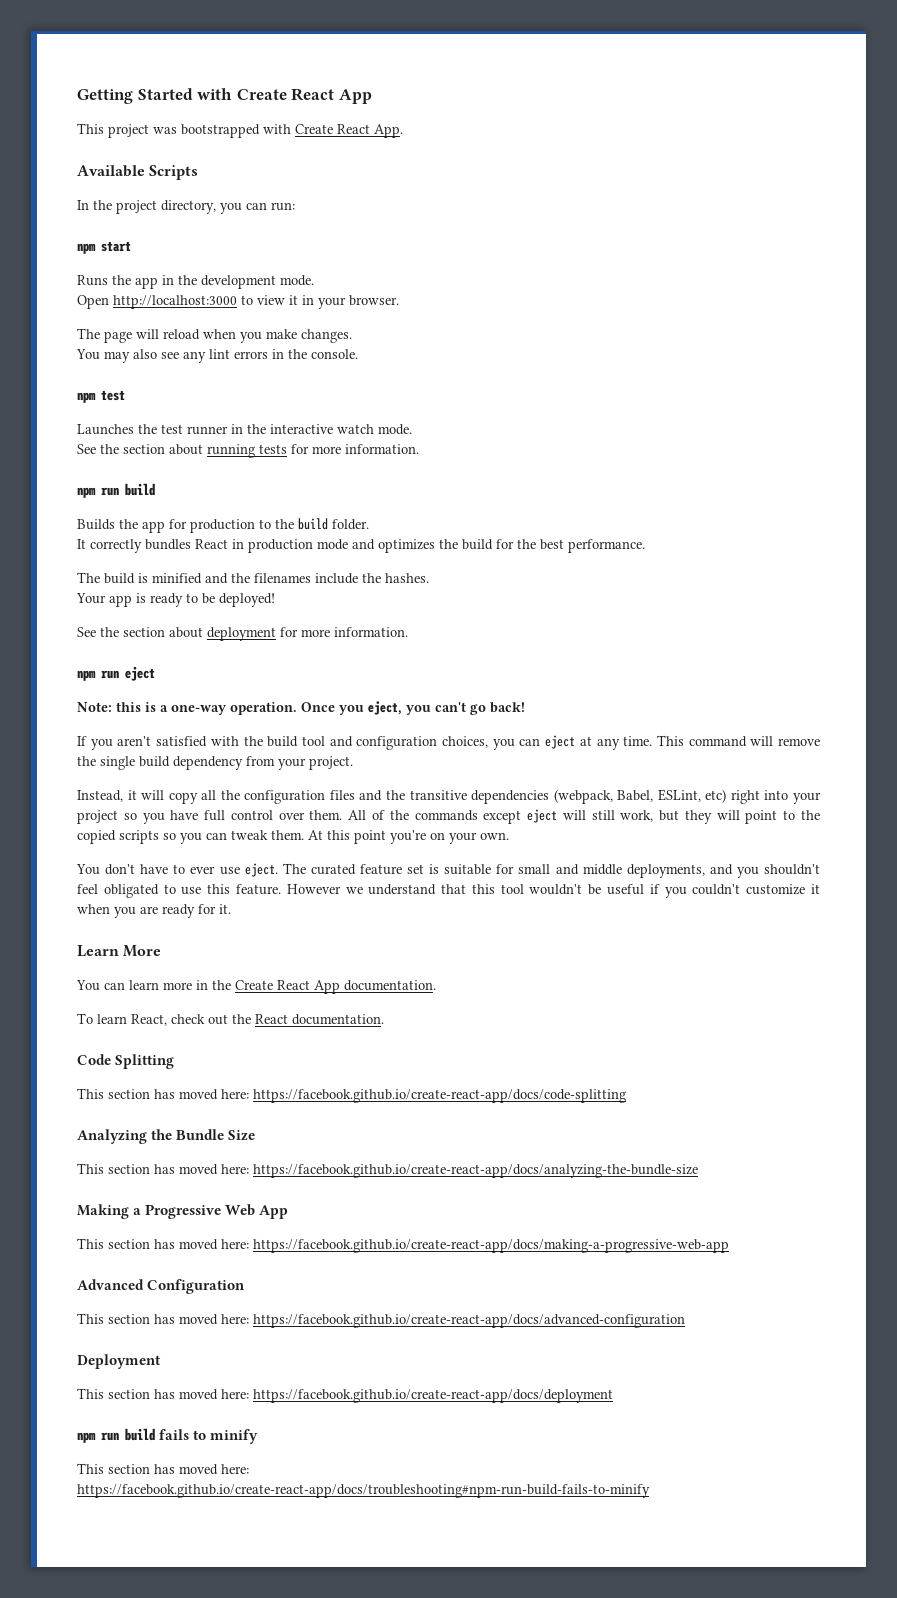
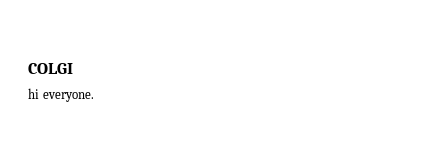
- Getting Started with Create React App
- This project was bootstrapped with Create React App.
- Available Scripts
- In the project directory, you can run:
- npm start
- Runs the app in the development mode.
- Open http://localhost:3000 to view it in your browser.
- The page will reload when you make changes.
- You may also see any lint errors in the console.
- npm test
- Launches the test runner in the interactive watch mode.
- See the section about running tests for more information.
- npm run build
- Builds the app for production to the build folder.
- It correctly bundles React in production mode and optimizes the build for the best performance.
- The build is minified and the filenames include the hashes.
- Your app is ready to be deployed!
- See the section about deployment for more information.
- npm run eject
- Note: this is a one-way operation. Once you eject, you can't go back!
- If you aren't satisfied with the build tool and configuration choices, you can eject at any time. This command will remove the single build dependency from your project.
- Instead, it will copy all the configuration files and the transitive dependencies (webpack, Babel, ESLint, etc) right into your project so you have full control over them. All of the commands except eject will still work, but they will point to the copied scripts so you can tweak them. At this point you're on your own.
- You don't have to ever use eject. The curated feature set is suitable for small and middle deployments, and you shouldn't feel obligated to use this feature. However we understand that this tool wouldn't be useful if you couldn't customize it when you are ready for it.
- Learn More
- You can learn more in the Create React App documentation.
- To learn React, check out the React documentation.
- Code Splitting
- This section has moved here: https://facebook.github.io/create-react-app/docs/code-splitting
- Analyzing the Bundle Size
- This section has moved here: https://facebook.github.io/create-react-app/docs/analyzing-the-bundle-size
- Making a Progressive Web App
- This section has moved here: https://facebook.github.io/create-react-app/docs/making-a-progressive-web-app
- Advanced Configuration
- This section has moved here: https://facebook.github.io/create-react-app/docs/advanced-configuration
- Deployment
- This section has moved here: https://facebook.github.io/create-react-app/docs/deployment
- npm run build fails to minify
- This section has moved here: https://facebook.github.io/create-react-app/docs/troubleshooting#npm-run-build-fails-to-minify
+ COLGI
+ hi everyone.

